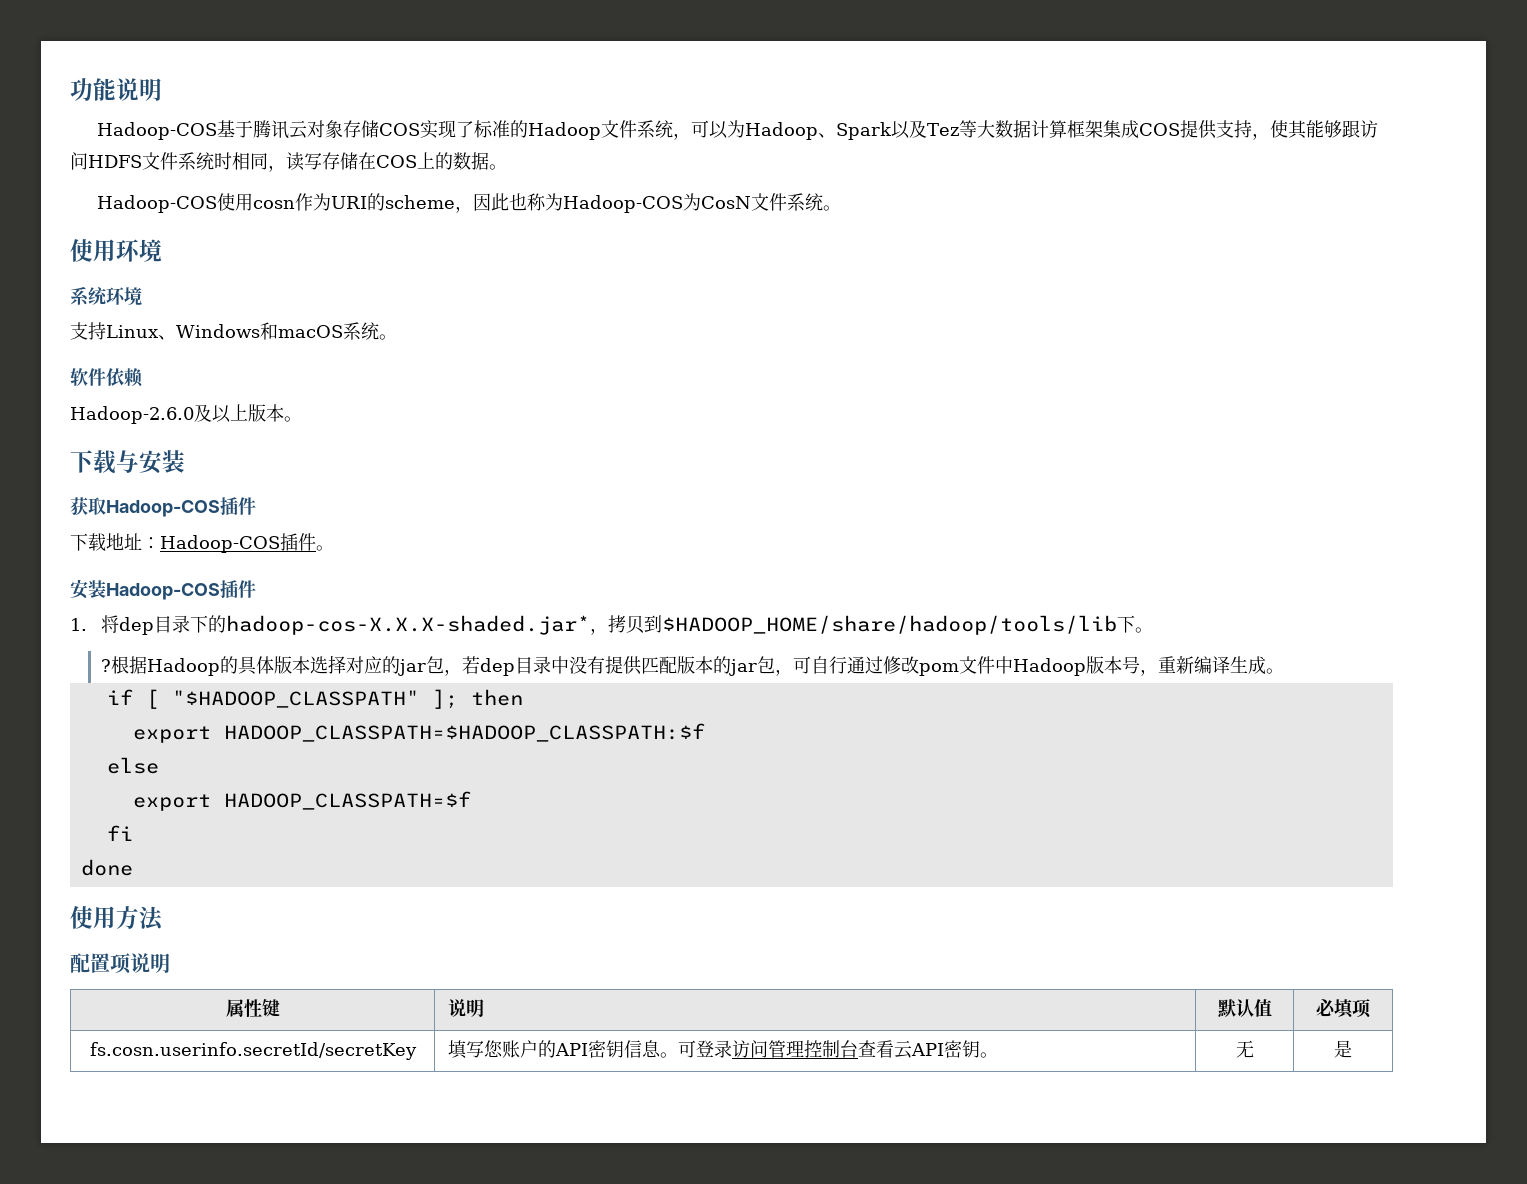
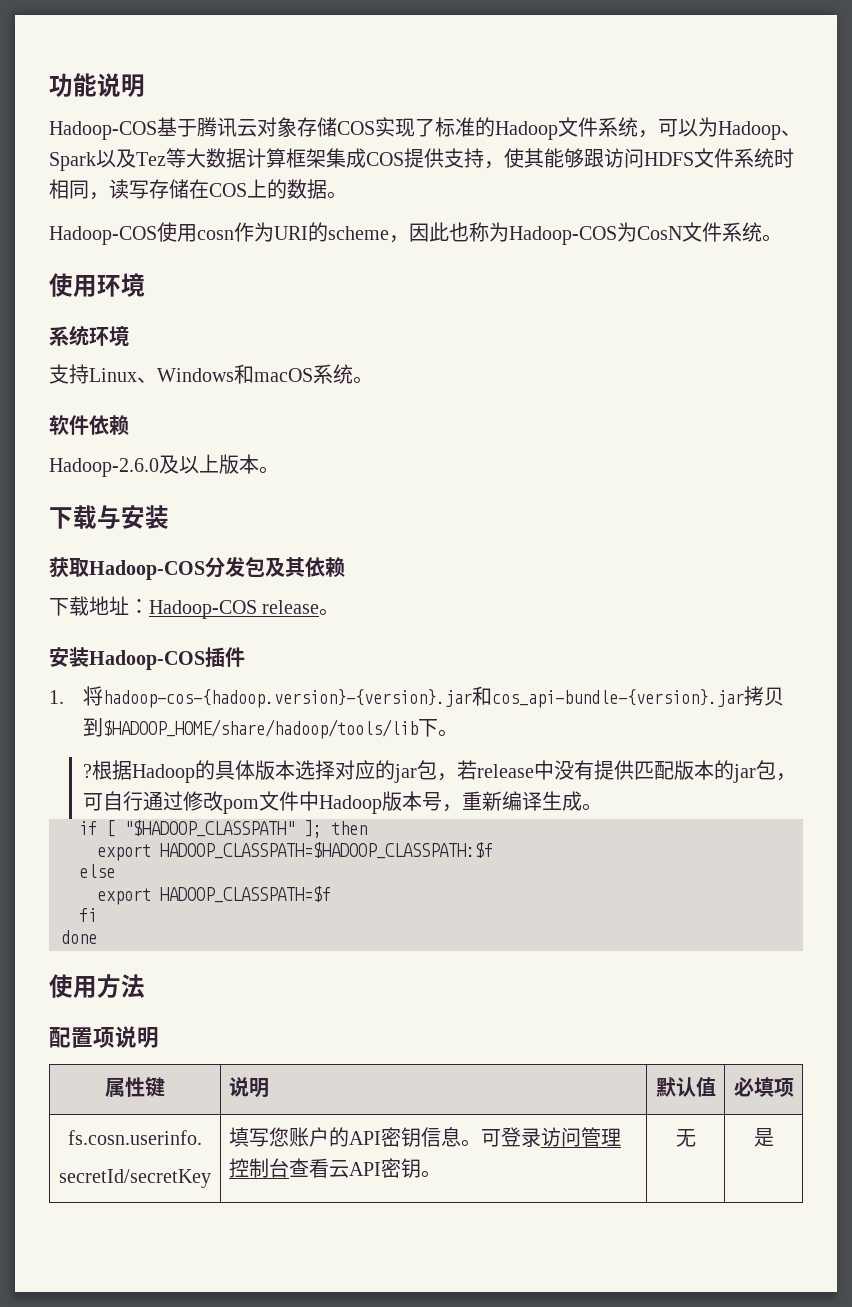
- 获取Hadoop-COS插件
+ 获取Hadoop-COS分发包及其依赖
- 下载地址：Hadoop-COS插件。
+ 下载地址：Hadoop-COS release。
- 1.将dep目录下的hadoop-cos-X.X.X-shaded.jar*，拷贝到$HADOOP_HOME/share/hadoop/tools/lib下。
+ 1.将hadoop-cos-{hadoop.version}-{version}.jar和cos_api-bundle-{version}.jar拷贝到$HADOOP_HOME/share/hadoop/tools/lib下。
- 根据Hadoop的具体版本选择对应的jar包，若dep目录中没有提供匹配版本的jar包，可自行通过修改pom文件中Hadoop版本号，重新编译生成。
+ 根据Hadoop的具体版本选择对应的jar包，若release中没有提供匹配版本的jar包，可自行通过修改pom文件中Hadoop版本号，重新编译生成。
- fs.cosn.userinfo.secretId/secretKey | 填写您账户的API密钥信息。可登录访问管理控制台查看云API密钥。 | 无 | 是
+ fs.cosn.userinfo.
+ secretId/secretKey | 填写您账户的API密钥信息。可登录访问管理控制台查看云API密钥。 | 无 | 是

